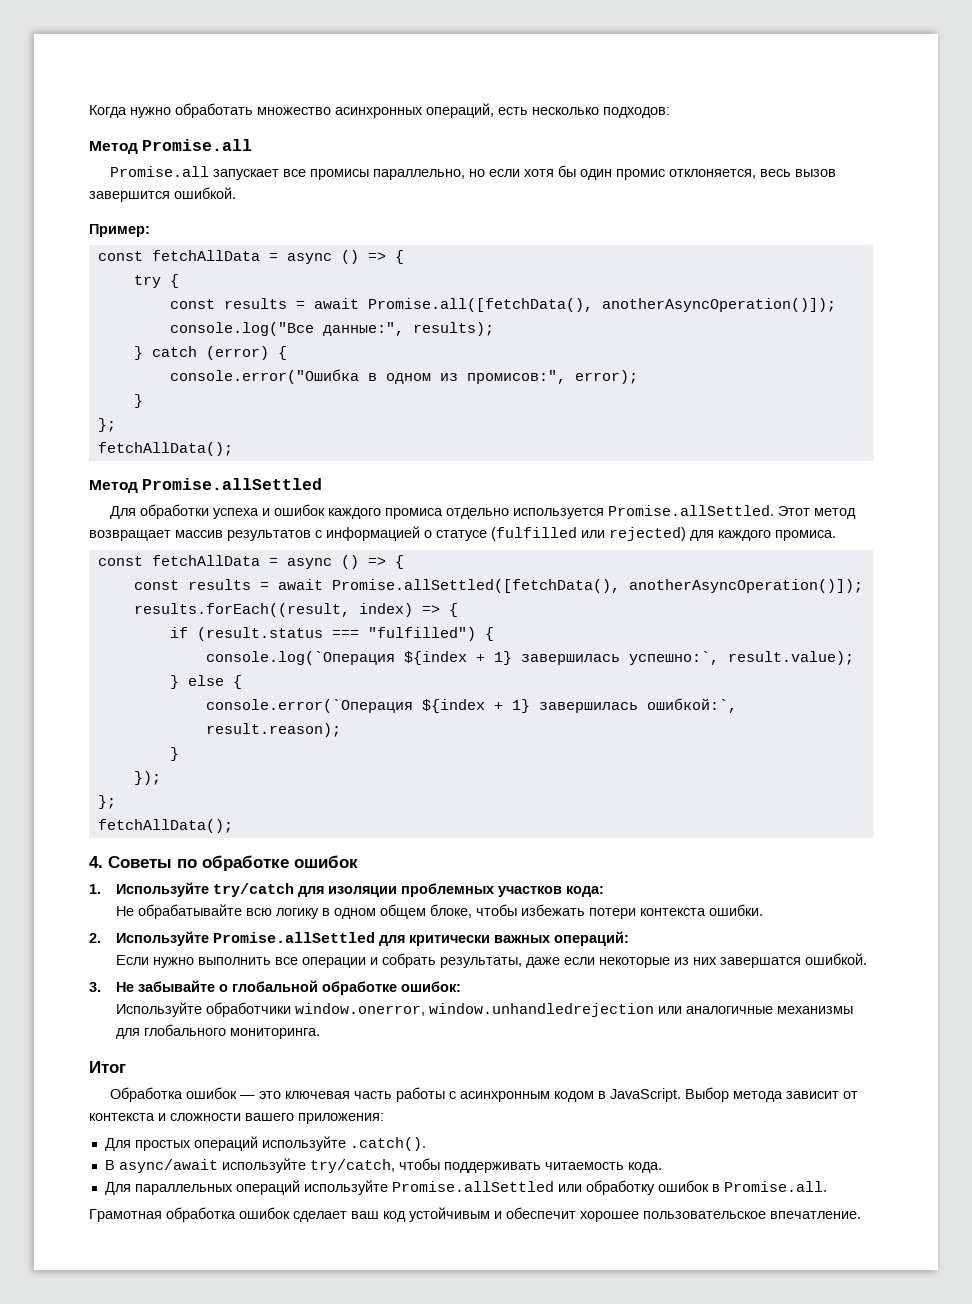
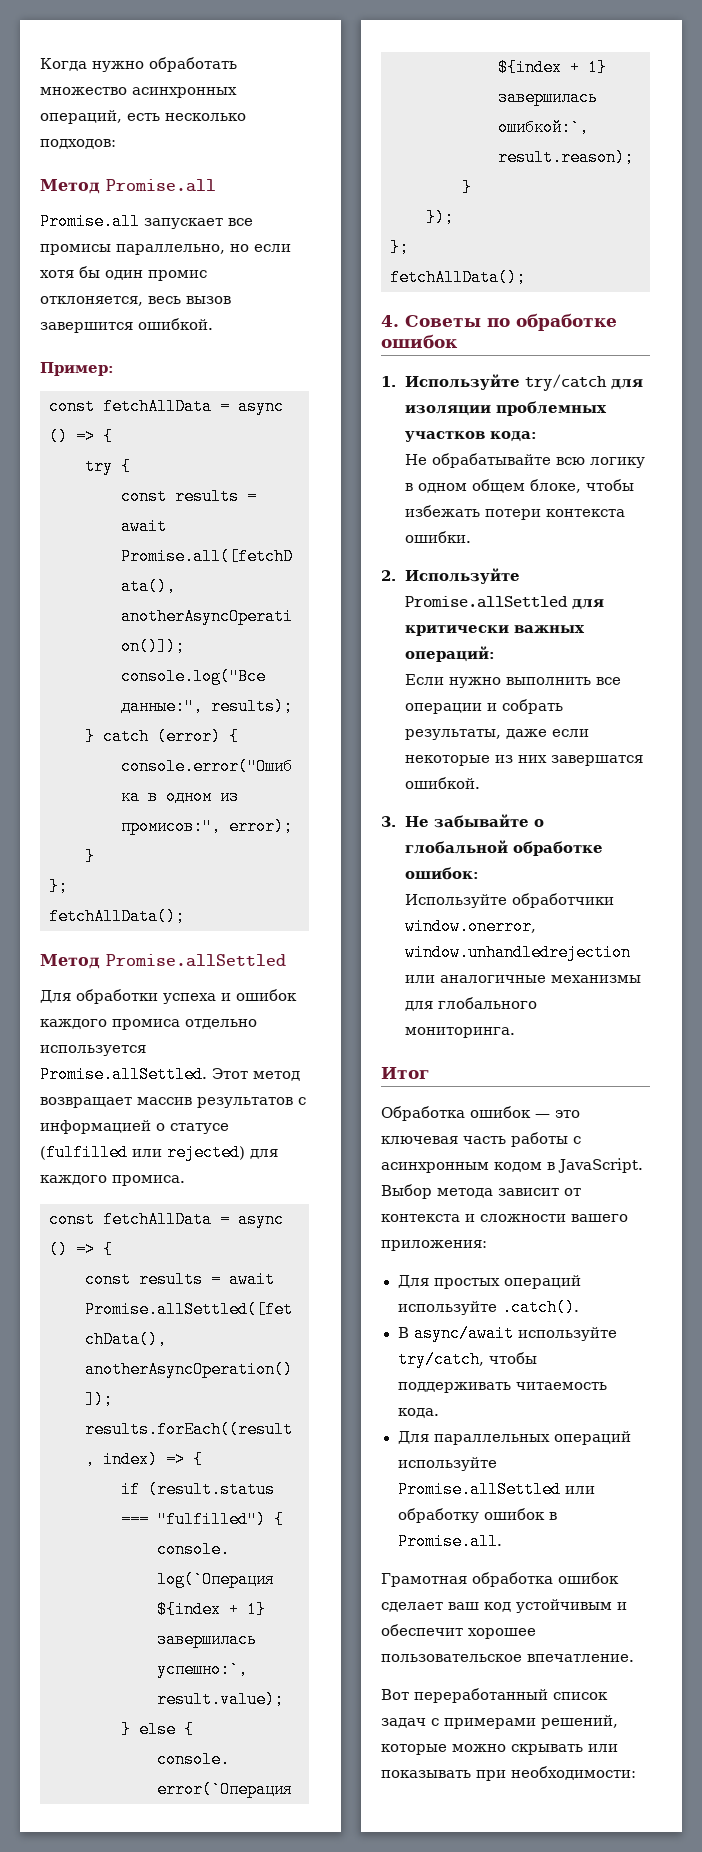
+ Вот переработанный список задач с примерами решений, которые можно скрывать или показывать при необходимости:

